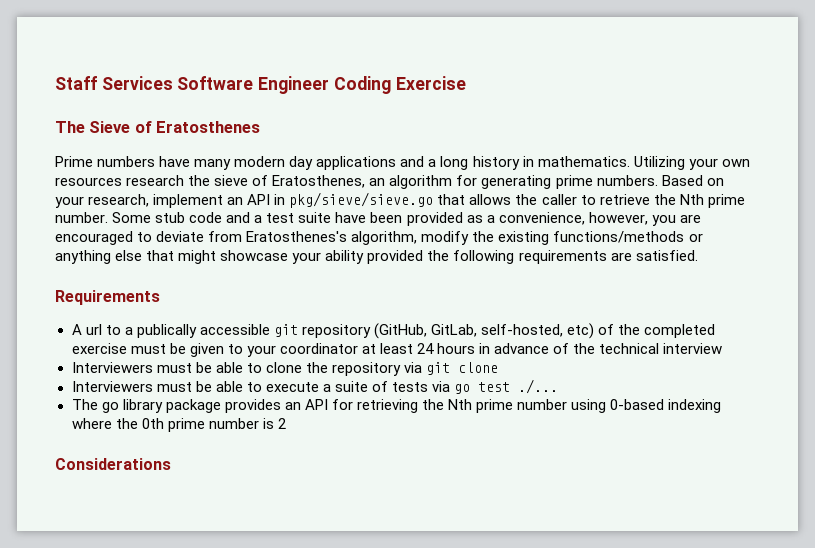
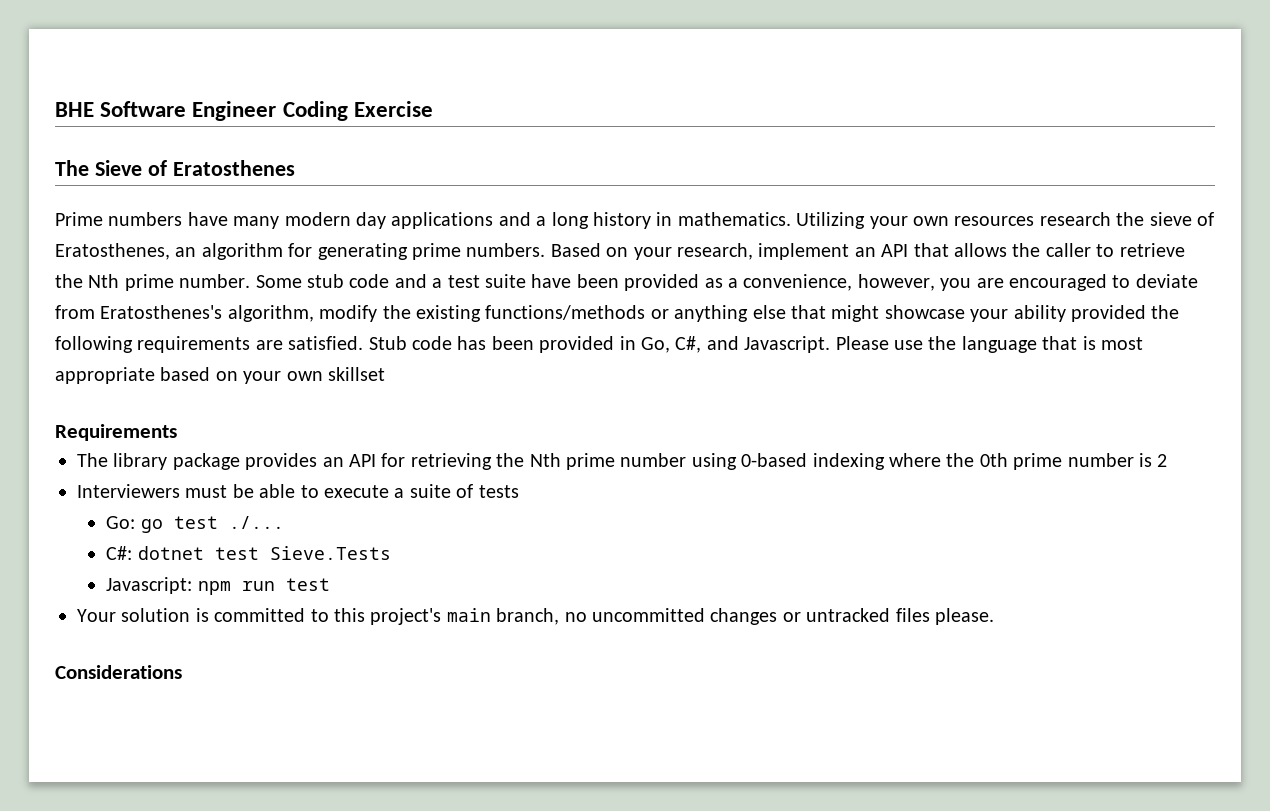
- Staff Services Software Engineer Coding Exercise
+ BHE Software Engineer Coding Exercise
- Based on your research, implement an API in pkg/sieve/sieve.go that allows the caller to retrieve the Nth prime number.
+ Based on your research, implement an API that allows the caller to retrieve the Nth prime number.
- Some stub code and a test suite have been provided as a convenience, however, you are encouraged to deviate from Eratosthenes's algorithm, modify the existing functions/methods or anything else that might showcase your ability provided the following requirements are satisfied.
+ Some stub code and a test suite have been provided as a convenience, however, you are encouraged to deviate from Eratosthenes's algorithm, modify the existing functions/methods or anything else that might showcase your ability provided the following requirements are satisfied. Stub code has been provided in Go, C#, and Javascript. Please use the language that is most appropriate based on your own skillset
  Requirements
- A url to a publically accessible git repository (GitHub, GitLab, self-hosted, etc) of the completed exercise must be given to your coordinator at least 24 hours in advance of the technical interview
- Interviewers must be able to clone the repository via git clone
- Interviewers must be able to execute a suite of tests via go test ./...
- The go library package provides an API for retrieving the Nth prime number using 0-based indexing where the 0th prime number is 2
+ The library package provides an API for retrieving the Nth prime number using 0-based indexing where the 0th prime number is 2
+ Interviewers must be able to execute a suite of tests
+ Go: go test ./...
+ C#: dotnet test Sieve.Tests
+ Javascript: npm run test
+ Your solution is committed to this project's main branch, no uncommitted changes or untracked files please.

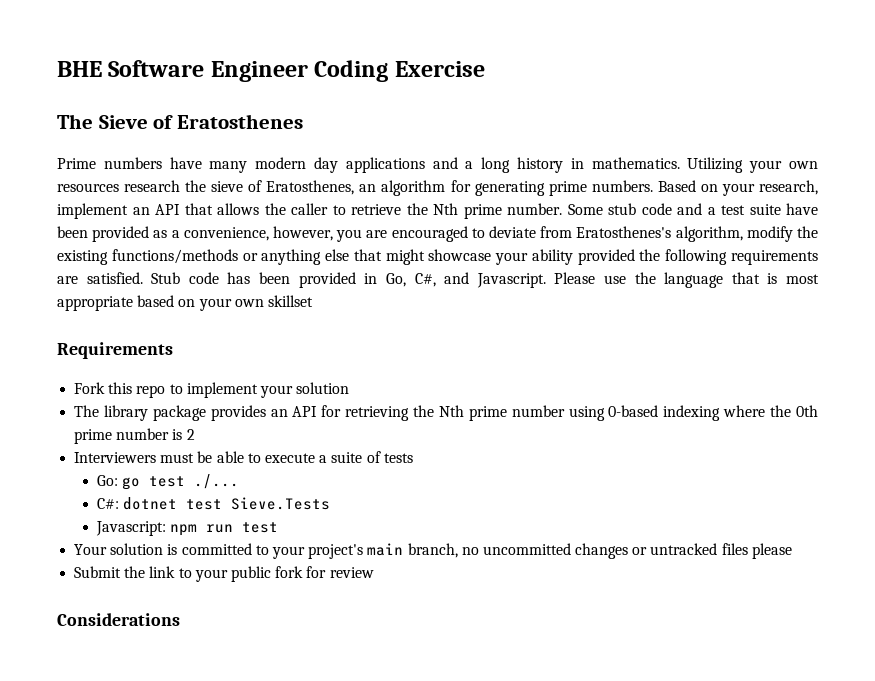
+ Fork this repo to implement your solution
- Your solution is committed to this project's main branch, no uncommitted changes or untracked files please.
+ Your solution is committed to your project's main branch, no uncommitted changes or untracked files please
+ Submit the link to your public fork for review

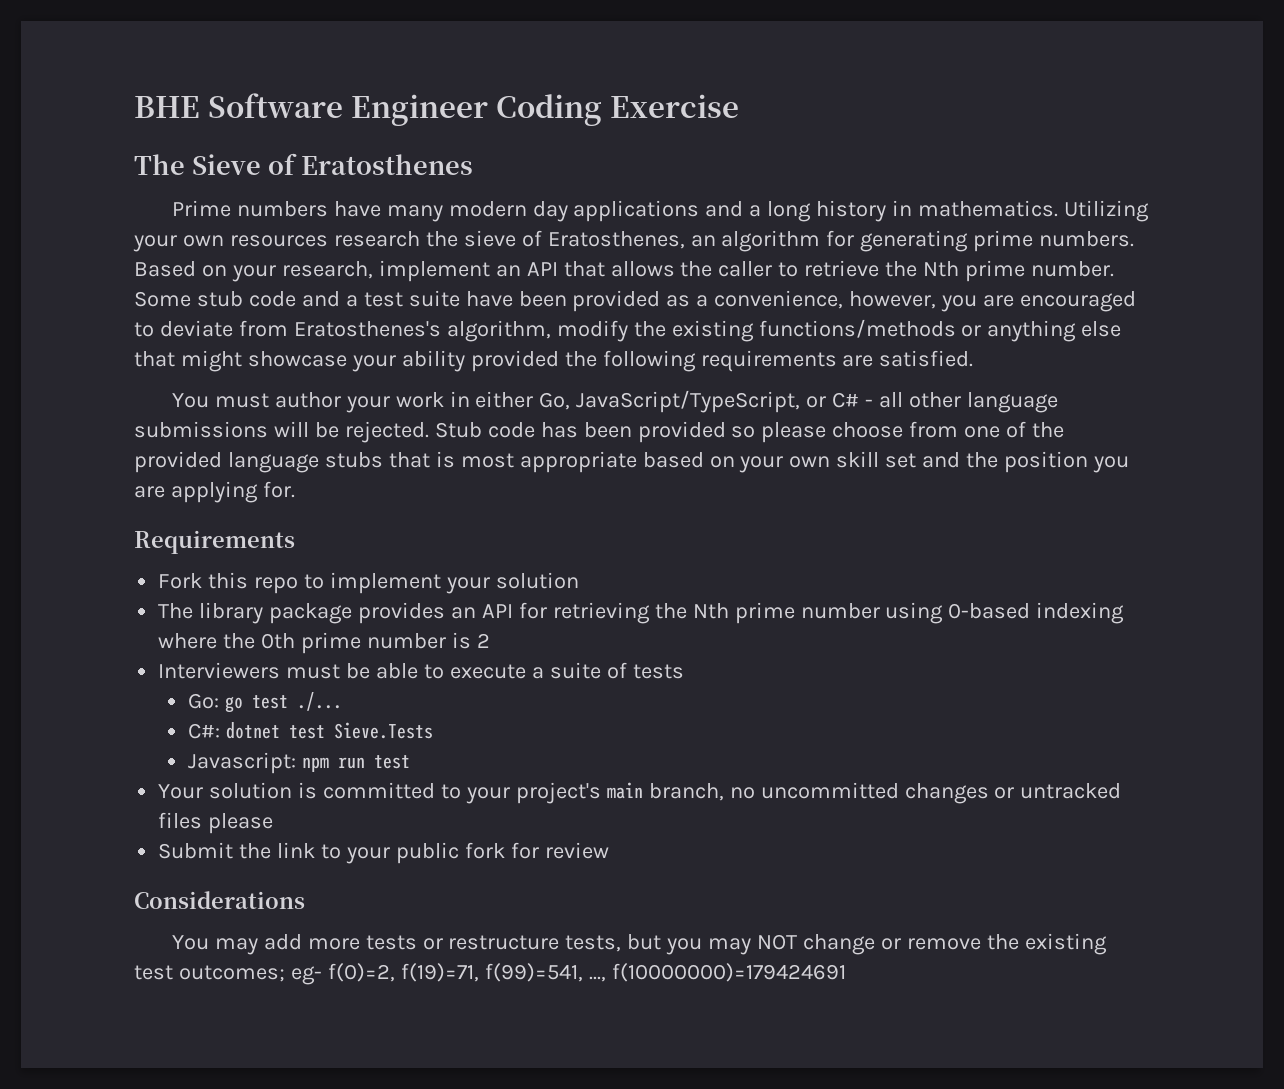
- Some stub code and a test suite have been provided as a convenience, however, you are encouraged to deviate from Eratosthenes's algorithm, modify the existing functions/methods or anything else that might showcase your ability provided the following requirements are satisfied. Stub code has been provided in Go, C#, and Javascript. Please use the language that is most appropriate based on your own skillset
+ Some stub code and a test suite have been provided as a convenience, however, you are encouraged to deviate from Eratosthenes's algorithm, modify the existing functions/methods or anything else that might showcase your ability provided the following requirements are satisfied.
+ You must author your work in either Go, JavaScript/TypeScript, or C# - all other language submissions will be rejected. Stub code has been provided so please choose from one of the provided language stubs that is most appropriate based on your own skill set and the position you are applying for.
+ You may add more tests or restructure tests, but you may NOT change or remove the existing test outcomes; eg- f(0)=2, f(19)=71, f(99)=541, ..., f(10000000)=179424691

